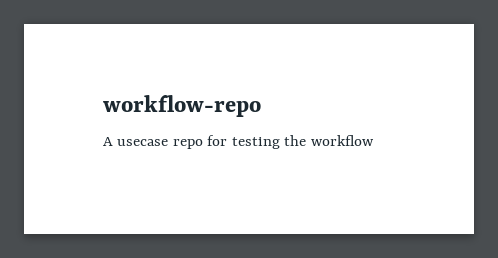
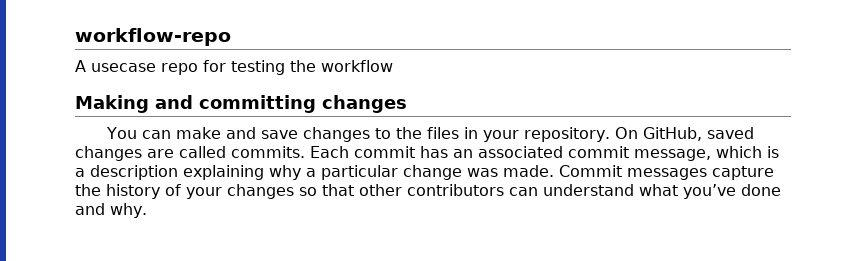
+ Making and committing changes
+ You can make and save changes to the files in your repository. On GitHub, saved changes are called commits. Each commit has an associated commit message, which is a description explaining why a particular change was made. Commit messages capture the history of your changes so that other contributors can understand what you’ve done and why.

